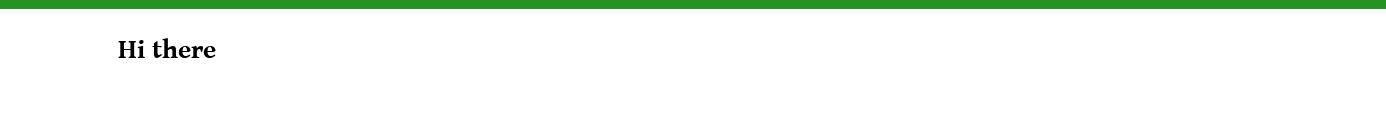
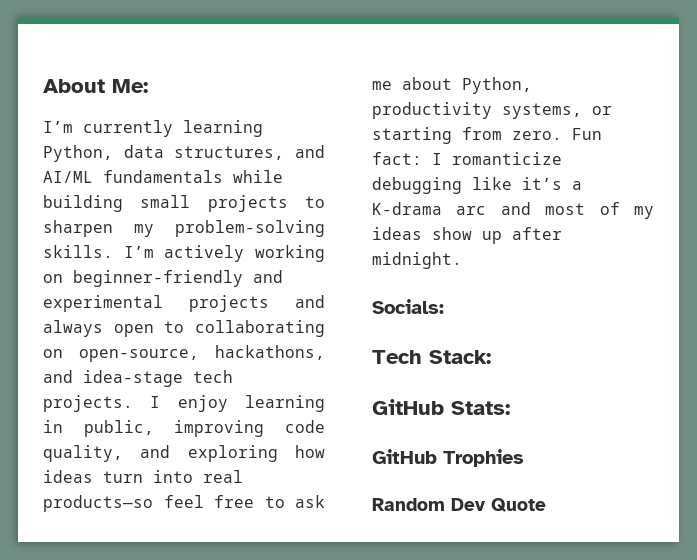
- Hi there
+ About Me:
+ I’m currently learning Python, data structures, and AI/ML fundamentals while building small projects to sharpen my problem-solving skills. I’m actively working on beginner-friendly and experimental projects and always open to collaborating on open-source, hackathons, and idea-stage tech projects. I enjoy learning in public, improving code quality, and exploring how ideas turn into real products—so feel free to ask me about Python, productivity systems, or starting from zero. Fun fact: I romanticize debugging like it’s a K-drama arc and most of my ideas show up after midnight.
+ Socials:
+ Tech Stack:
+ GitHub Stats:
+ GitHub Trophies
+ Random Dev Quote

